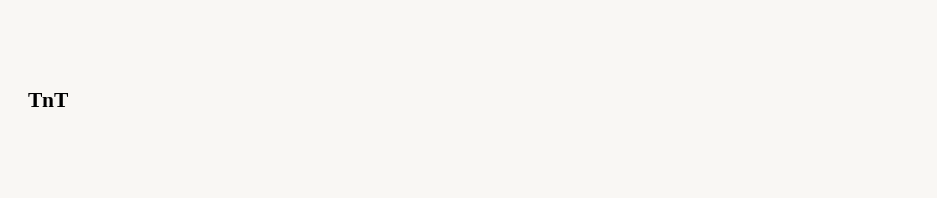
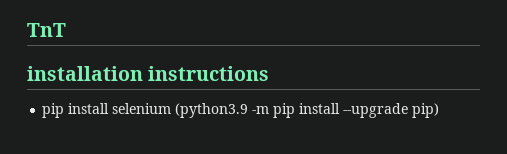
+ installation instructions
+ pip install selenium (python3.9 -m pip install --upgrade pip)

